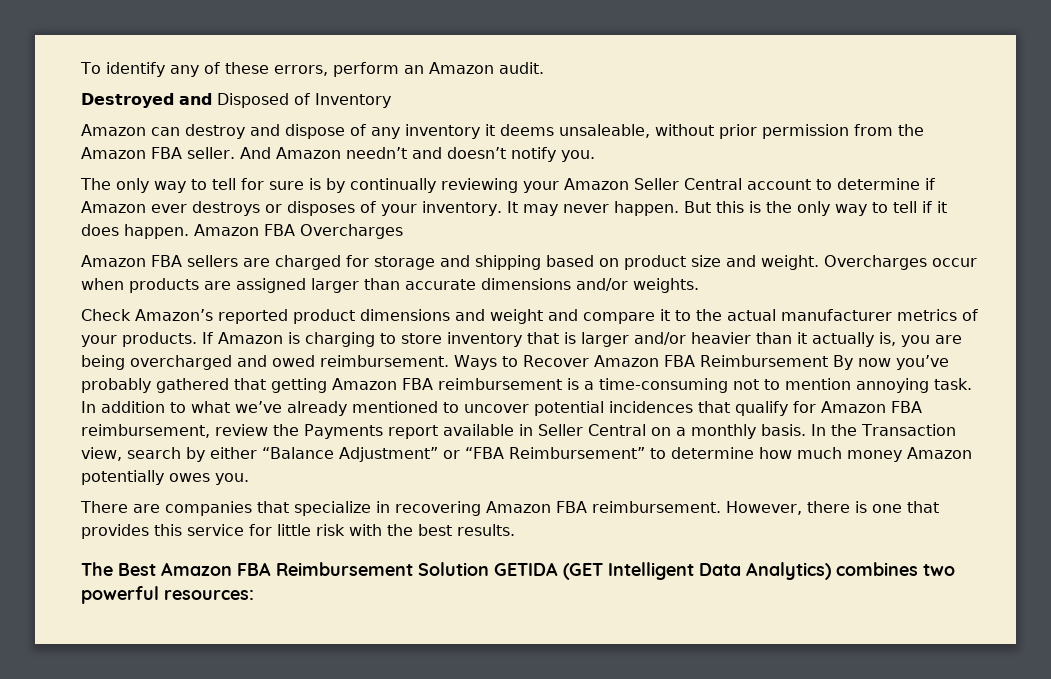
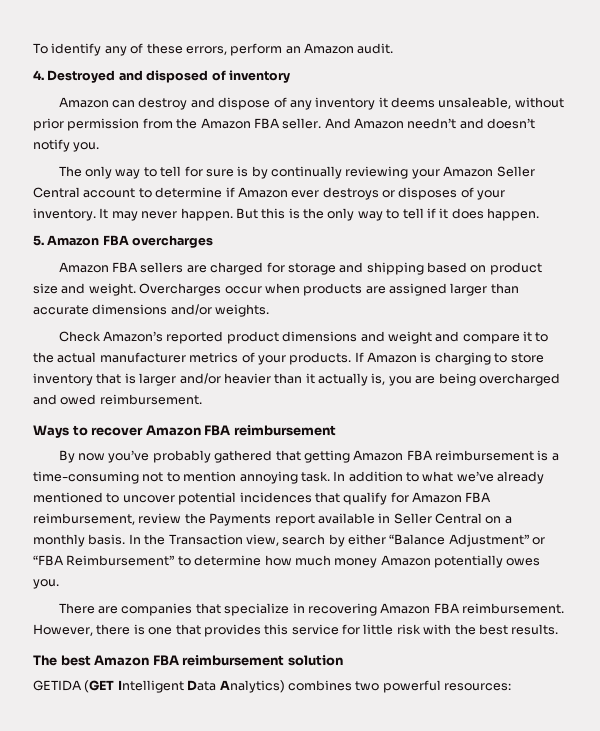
- Destroyed and Disposed of Inventory
+ 4. Destroyed and disposed of inventory
- But this is the only way to tell if it does happen. Amazon FBA Overcharges
+ But this is the only way to tell if it does happen.
+ 5. Amazon FBA overcharges
- If Amazon is charging to store inventory that is larger and/or heavier than it actually is, you are being overcharged and owed reimbursement. Ways to Recover Amazon FBA Reimbursement By now you’ve probably gathered that getting Amazon FBA reimbursement is a time-consuming not to mention annoying task.
+ If Amazon is charging to store inventory that is larger and/or heavier than it actually is, you are being overcharged and owed reimbursement.
+ Ways to recover Amazon FBA reimbursement
+ By now you’ve probably gathered that getting Amazon FBA reimbursement is a time-consuming not to mention annoying task.
- The Best Amazon FBA Reimbursement Solution GETIDA (GET Intelligent Data Analytics) combines two powerful resources:
+ The best Amazon FBA reimbursement solution
+ GETIDA (GET Intelligent Data Analytics) combines two powerful resources:

